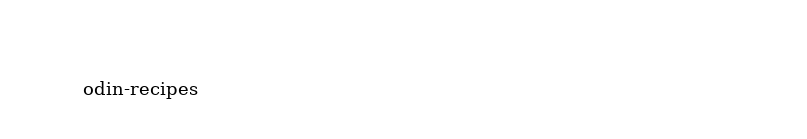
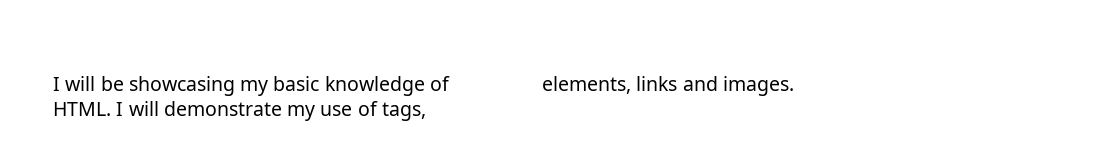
- odin-recipes
+ I will be showcasing my basic knowledge of HTML. I will demonstrate my use of tags, elements, links and images.

